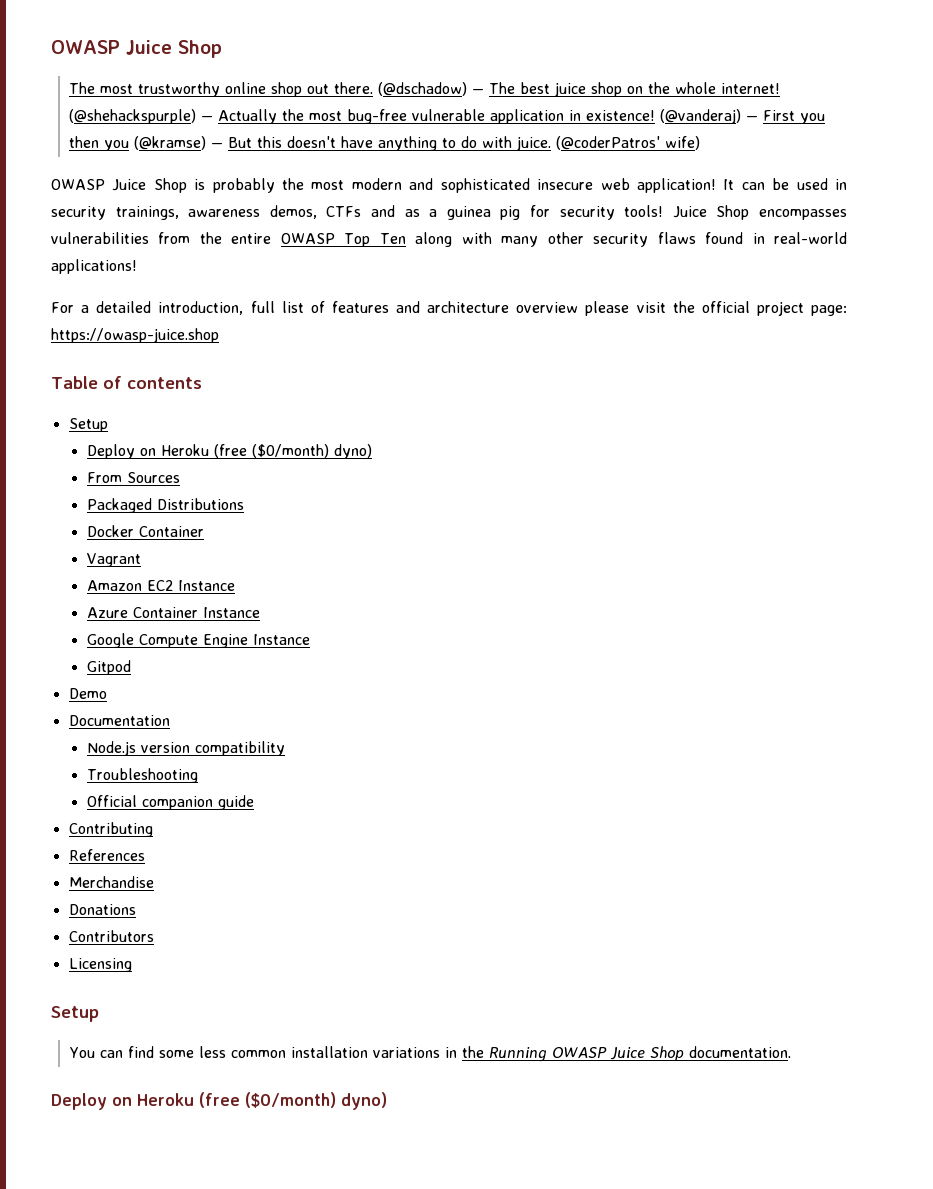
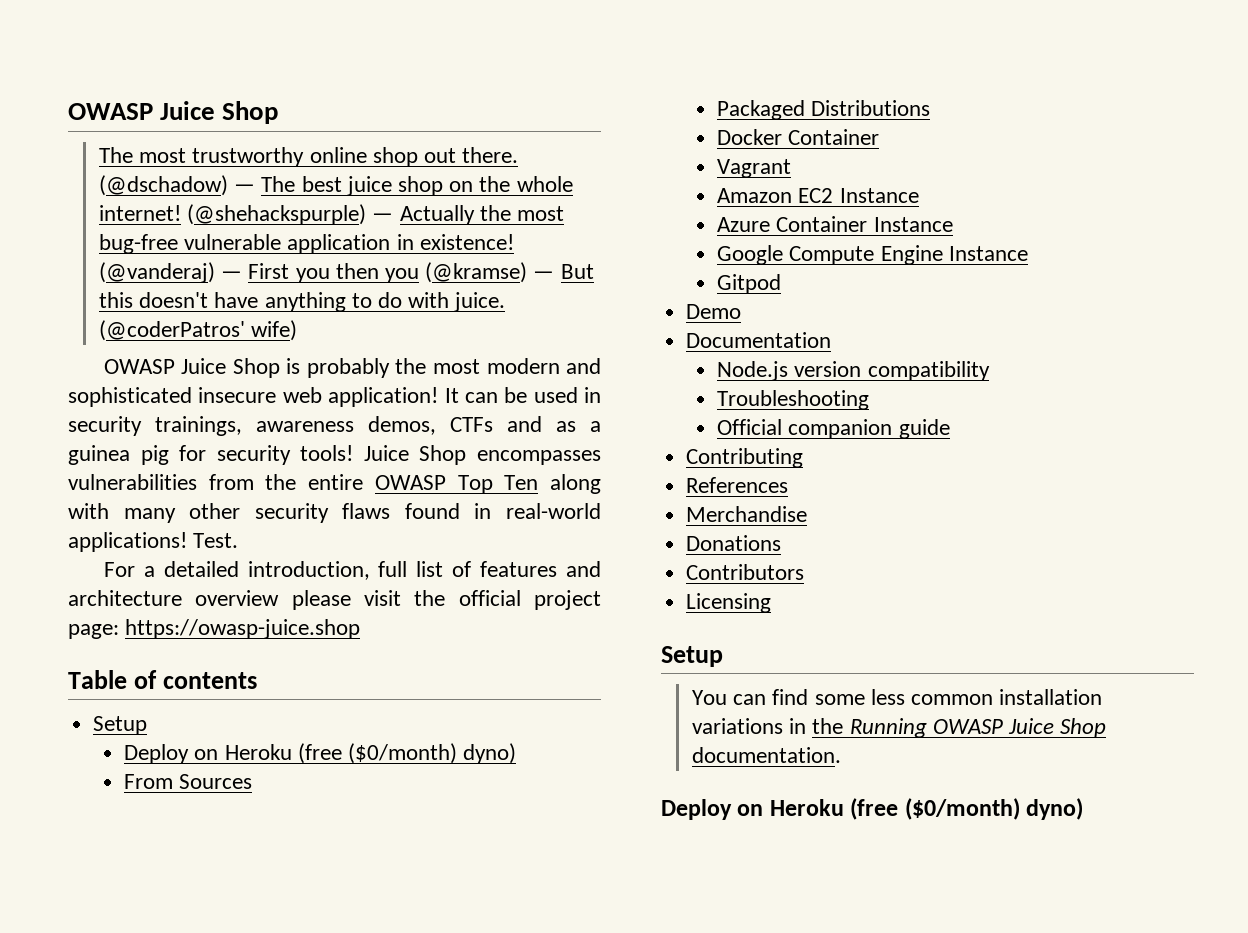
+ Test.

